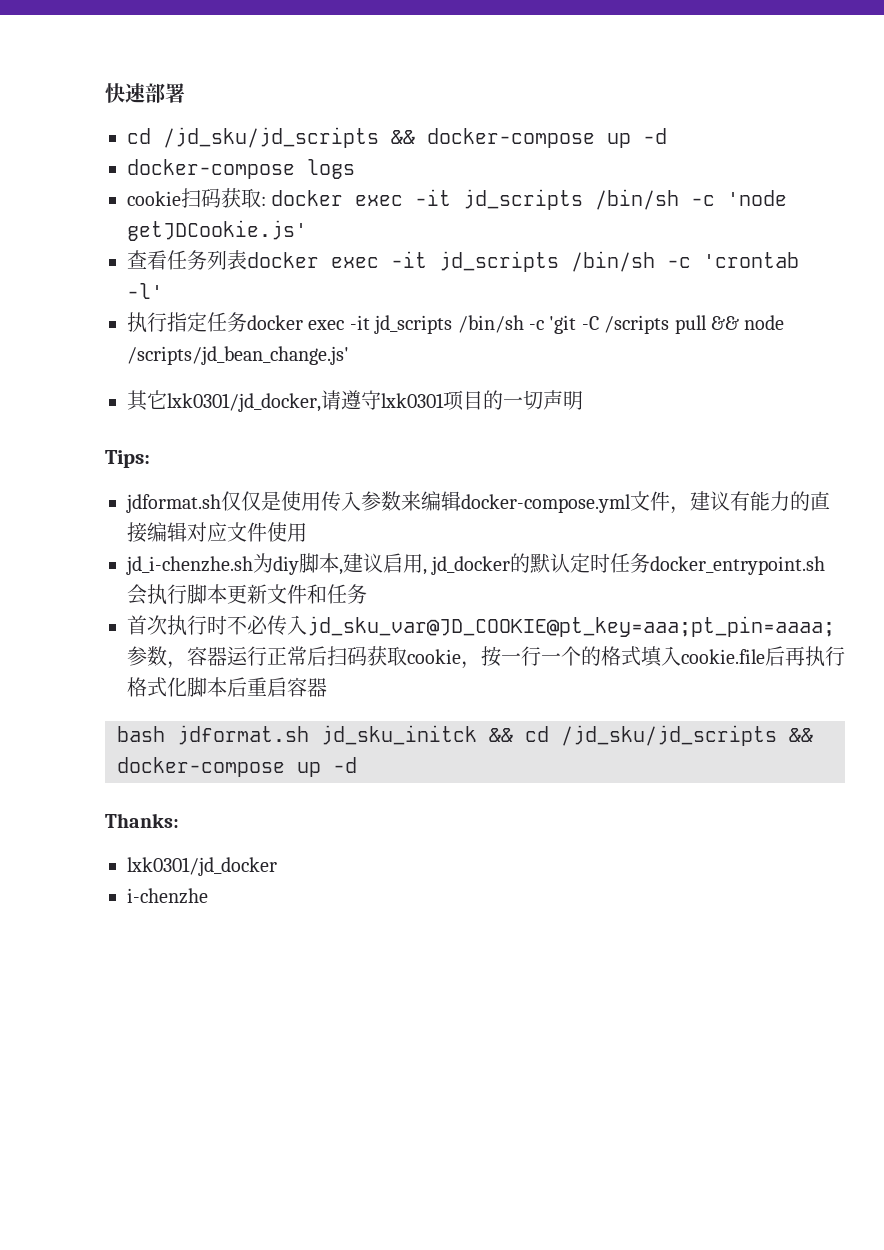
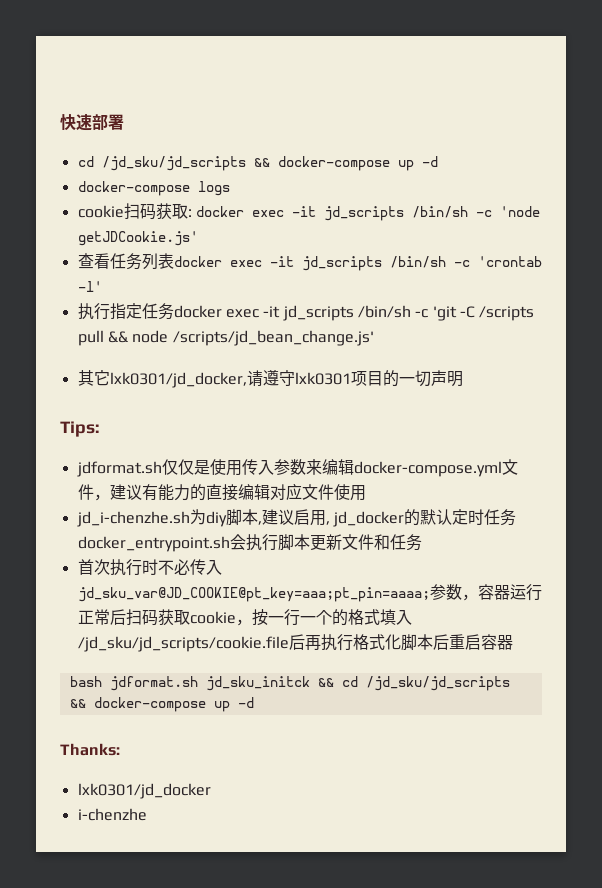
- 首次执行时不必传入jd_sku_var@JD_COOKIE@pt_key=aaa;pt_pin=aaaa;参数，容器运行正常后扫码获取cookie，按一行一个的格式填入cookie.file后再执行格式化脚本后重启容器
+ 首次执行时不必传入jd_sku_var@JD_COOKIE@pt_key=aaa;pt_pin=aaaa;参数，容器运行正常后扫码获取cookie，按一行一个的格式填入/jd_sku/jd_scripts/cookie.file后再执行格式化脚本后重启容器

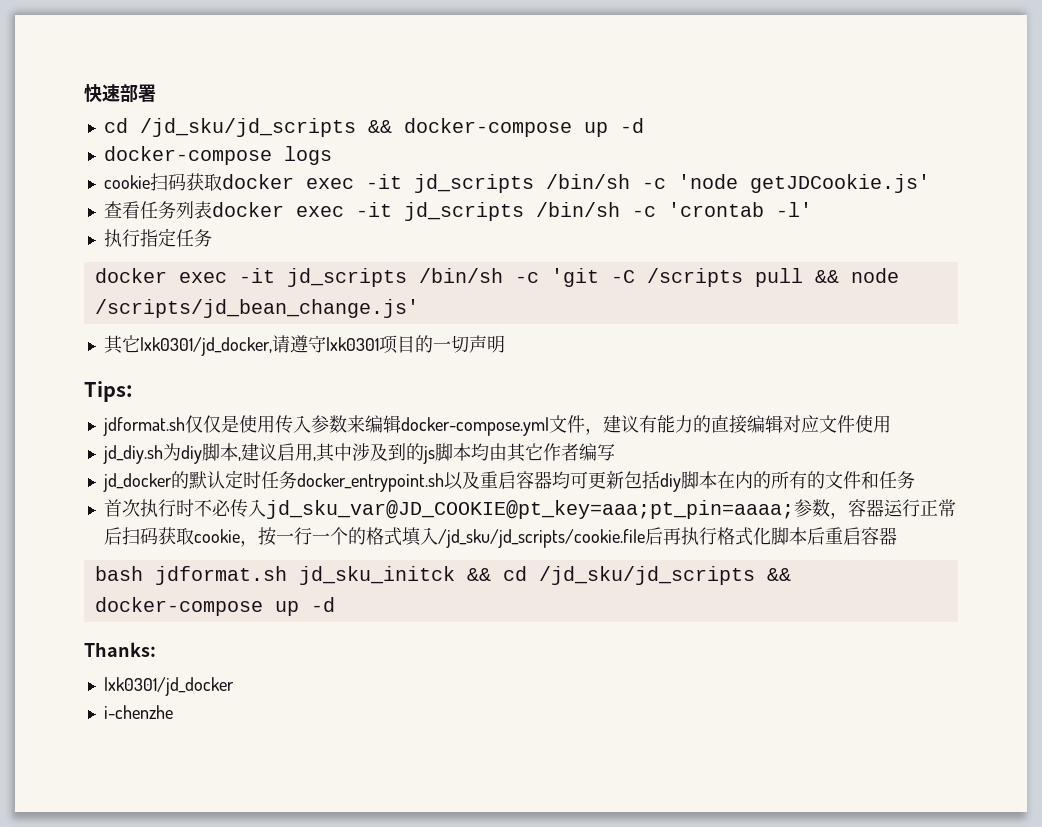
- cookie扫码获取: docker exec -it jd_scripts /bin/sh -c 'node getJDCookie.js'
+ cookie扫码获取docker exec -it jd_scripts /bin/sh -c 'node getJDCookie.js'
- 执行指定任务docker exec -it jd_scripts /bin/sh -c 'git -C /scripts pull && node /scripts/jd_bean_change.js'
+ 执行指定任务
+ docker exec -it jd_scripts /bin/sh -c 'git -C /scripts pull && node /scripts/jd_bean_change.js'
- jd_i-chenzhe.sh为diy脚本,建议启用, jd_docker的默认定时任务docker_entrypoint.sh会执行脚本更新文件和任务
+ jd_diy.sh为diy脚本,建议启用,其中涉及到的js脚本均由其它作者编写
+ jd_docker的默认定时任务docker_entrypoint.sh以及重启容器均可更新包括diy脚本在内的所有的文件和任务

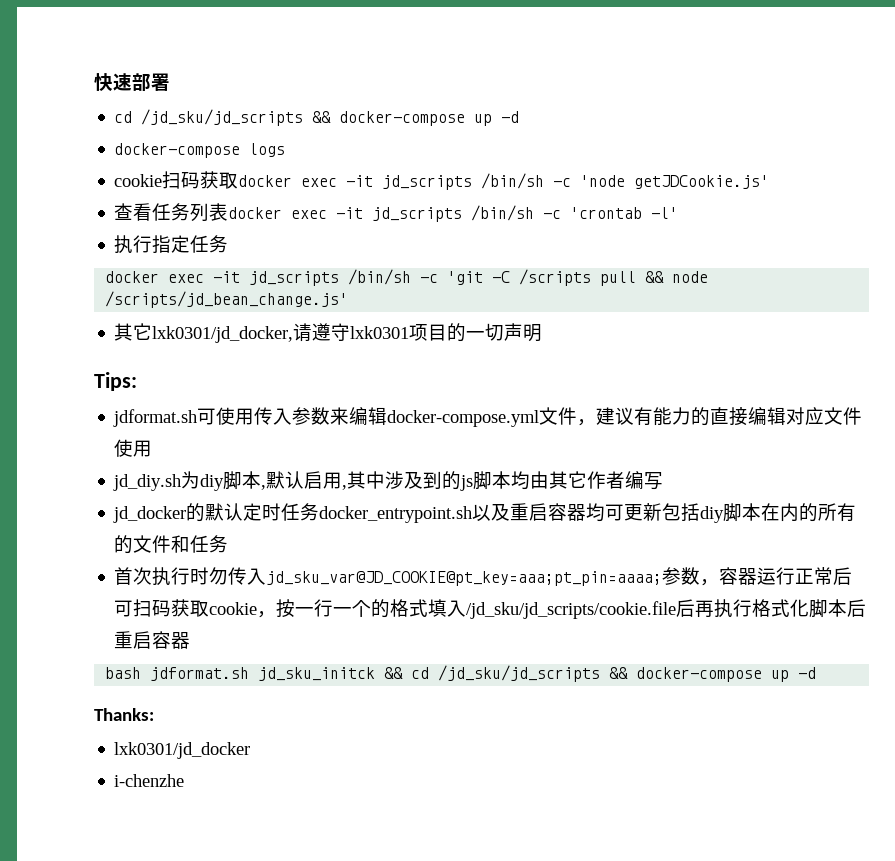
- jdformat.sh仅仅是使用传入参数来编辑docker-compose.yml文件，建议有能力的直接编辑对应文件使用
+ jdformat.sh可使用传入参数来编辑docker-compose.yml文件，建议有能力的直接编辑对应文件使用
- jd_diy.sh为diy脚本,建议启用,其中涉及到的js脚本均由其它作者编写
+ jd_diy.sh为diy脚本,默认启用,其中涉及到的js脚本均由其它作者编写
- 首次执行时不必传入jd_sku_var@JD_COOKIE@pt_key=aaa;pt_pin=aaaa;参数，容器运行正常后扫码获取cookie，按一行一个的格式填入/jd_sku/jd_scripts/cookie.file后再执行格式化脚本后重启容器
+ 首次执行时勿传入jd_sku_var@JD_COOKIE@pt_key=aaa;pt_pin=aaaa;参数，容器运行正常后可扫码获取cookie，按一行一个的格式填入/jd_sku/jd_scripts/cookie.file后再执行格式化脚本后重启容器

